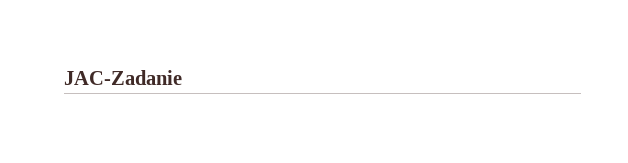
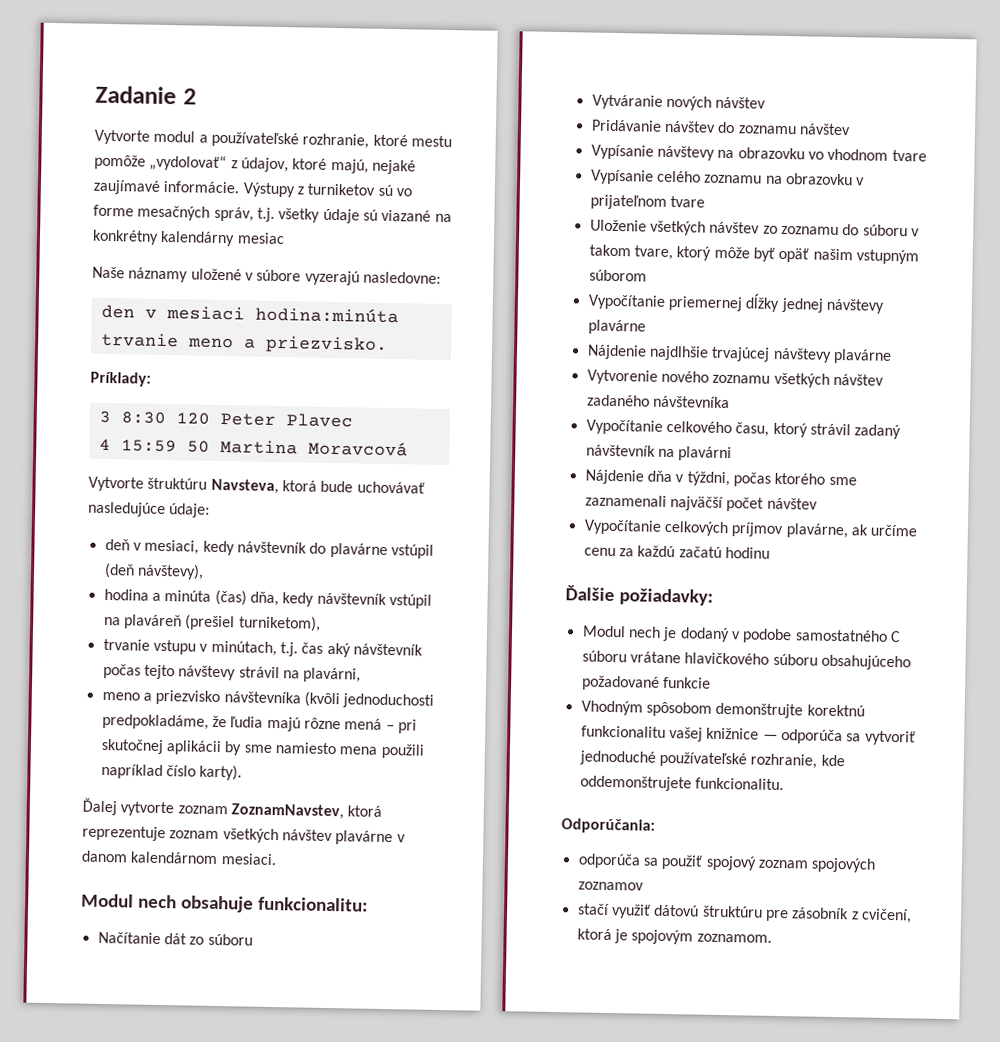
- JAC-Zadanie
+ Zadanie 2
+ Vytvorte modul a používateľské rozhranie, ktoré mestu pomôže „vydolovať“ z údajov, ktoré majú, nejaké zaujímavé informácie. Výstupy z turniketov sú vo forme mesačných správ, t.j. všetky údaje sú viazané na konkrétny kalendárny mesiac
+ Naše náznamy uložené v súbore vyzerajú nasledovne:
+ den v mesiaci hodina:minúta trvanie meno a priezvisko.
+ Príklady:
+ 3 8:30 120 Peter Plavec
+ 4 15:59 50 Martina Moravcová
+ Vytvorte štruktúru Navsteva, ktorá bude uchovávať nasledujúce údaje:
+ deň v mesiaci, kedy návštevník do plavárne vstúpil (deň návštevy),
+ hodina a minúta (čas) dňa, kedy návštevník vstúpil na plaváreň (prešiel turniketom),
+ trvanie vstupu v minútach, t.j. čas aký návštevník počas tejto návštevy strávil na plavárni,
+ meno a priezvisko návštevníka (kvôli jednoduchosti predpokladáme, že ľudia majú rôzne mená – pri skutočnej aplikácii by sme namiesto mena použili napríklad číslo karty).
+ Ďalej vytvorte zoznam ZoznamNavstev, ktorá reprezentuje zoznam všetkých návštev plavárne v danom kalendárnom mesiaci.
+ Modul nech obsahuje funkcionalitu:
+ Načítanie dát zo súboru
+ Vytváranie nových návštev
+ Pridávanie návštev do zoznamu návštev
+ Vypísanie návštevy na obrazovku vo vhodnom tvare
+ Vypísanie celého zoznamu na obrazovku v prijateľnom tvare
+ Uloženie všetkých návštev zo zoznamu do súboru v takom tvare, ktorý môže byť opäť našim vstupným súborom
+ Vypočítanie priemernej dĺžky jednej návštevy plavárne
+ Nájdenie najdlhšie trvajúcej návštevy plavárne
+ Vytvorenie nového zoznamu všetkých návštev zadaného návštevníka
+ Vypočítanie celkového času, ktorý strávil zadaný návštevník na plavárni
+ Nájdenie dňa v týždni, počas ktorého sme zaznamenali najväčší počet návštev
+ Vypočítanie celkových príjmov plavárne, ak určíme cenu za každú začatú hodinu
+ Ďalšie požiadavky:
+ Modul nech je dodaný v podobe samostatného C súboru vrátane hlavičkového súboru obsahujúceho požadované funkcie
+ Vhodným spôsobom demonštrujte korektnú funkcionalitu vašej knižnice — odporúča sa vytvoriť jednoduché používateľské rozhranie, kde oddemonštrujete funkcionalitu.
+ Odporúčania:
+ odporúča sa použiť spojový zoznam spojových zoznamov
+ stačí využiť dátovú štruktúru pre zásobník z cvičení, ktorá je spojovým zoznamom.

